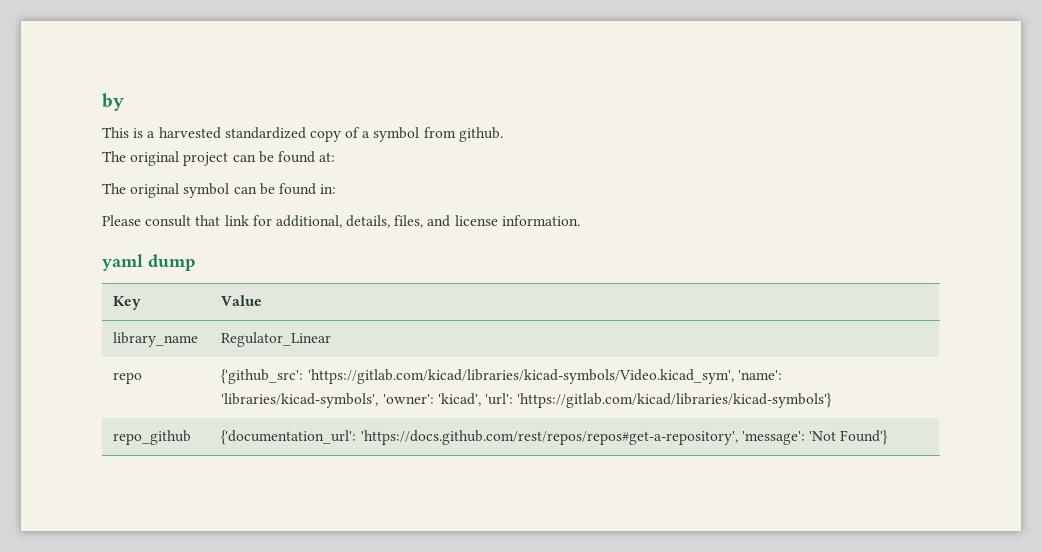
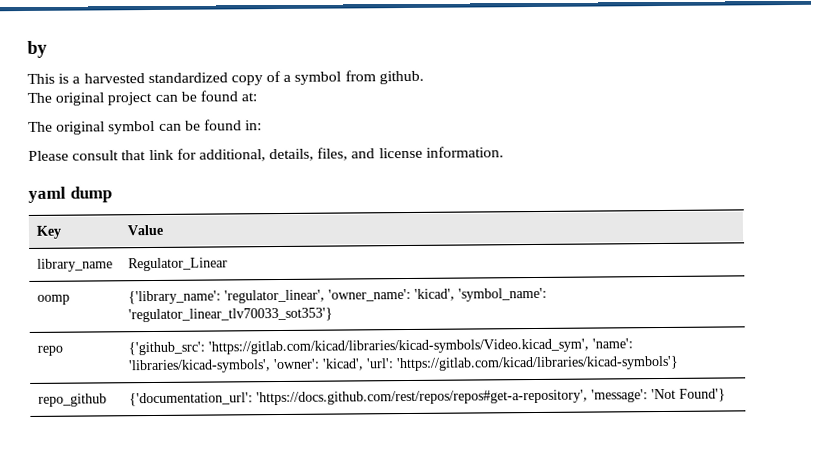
+ oomp | {'library_name': 'regulator_linear', 'owner_name': 'kicad', 'symbol_name': 'regulator_linear_tlv70033_sot353'}

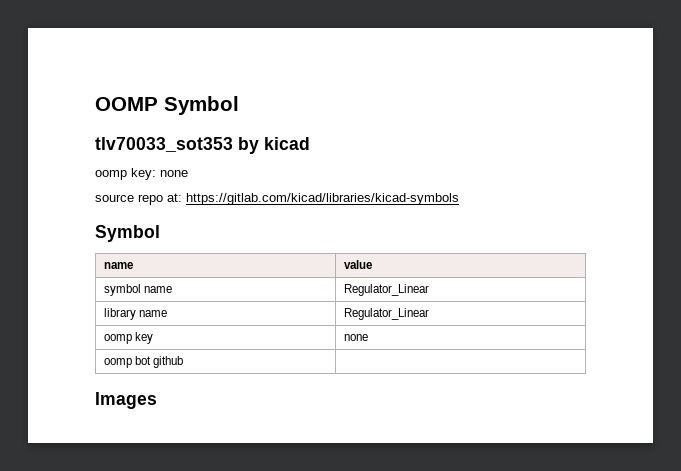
- by
- This is a harvested standardized copy of a symbol from github.
- The original project can be found at:
- The original symbol can be found in:
- Please consult that link for additional, details, files, and license information.
- yaml dump
- Key | Value
- library_name | Regulator_Linear
- oomp | {'library_name': 'regulator_linear', 'owner_name': 'kicad', 'symbol_name': 'regulator_linear_tlv70033_sot353'}
- repo | {'github_src': 'https://gitlab.com/kicad/libraries/kicad-symbols/Video.kicad_sym', 'name': 'libraries/kicad-symbols', 'owner': 'kicad', 'url': 'https://gitlab.com/kicad/libraries/kicad-symbols'}
- repo_github | {'documentation_url': 'https://docs.github.com/rest/repos/repos#get-a-repository', 'message': 'Not Found'}
+ OOMP Symbol
+ tlv70033_sot353 by kicad
+ oomp key: none
+ source repo at: https://gitlab.com/kicad/libraries/kicad-symbols
+ Symbol
+ name | value
+ symbol name | Regulator_Linear
+ library name | Regulator_Linear
+ oomp key | none
+ oomp bot github |
+ Images

